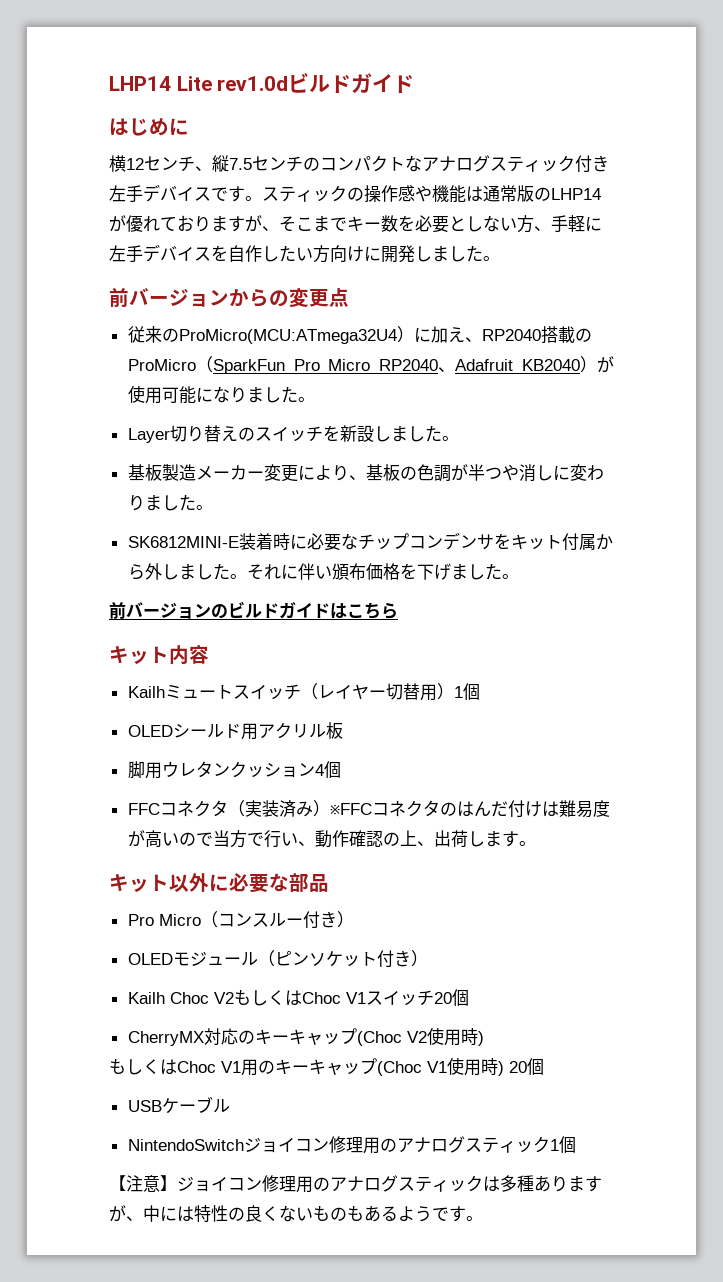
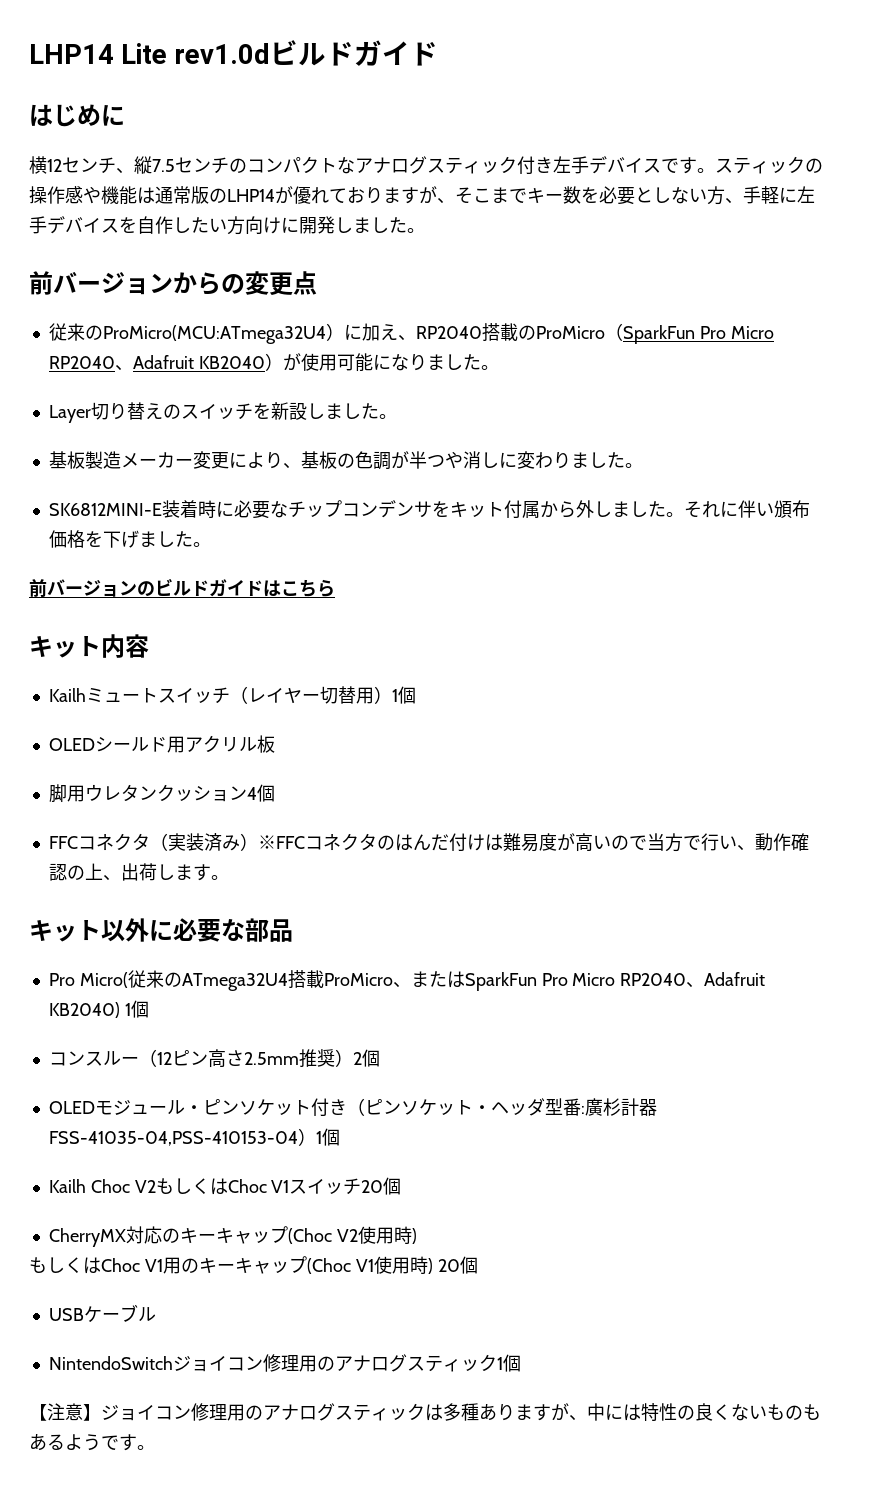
- Pro Micro（コンスルー付き）
+ Pro Micro(従来のATmega32U4搭載ProMicro、またはSparkFun Pro Micro RP2040、Adafruit KB2040) 1個
+ コンスルー（12ピン高さ2.5mm推奨）2個
- OLEDモジュール（ピンソケット付き）
+ OLEDモジュール・ピンソケット付き（ピンソケット・ヘッダ型番:廣杉計器FSS-41035-04,PSS-410153-04）1個

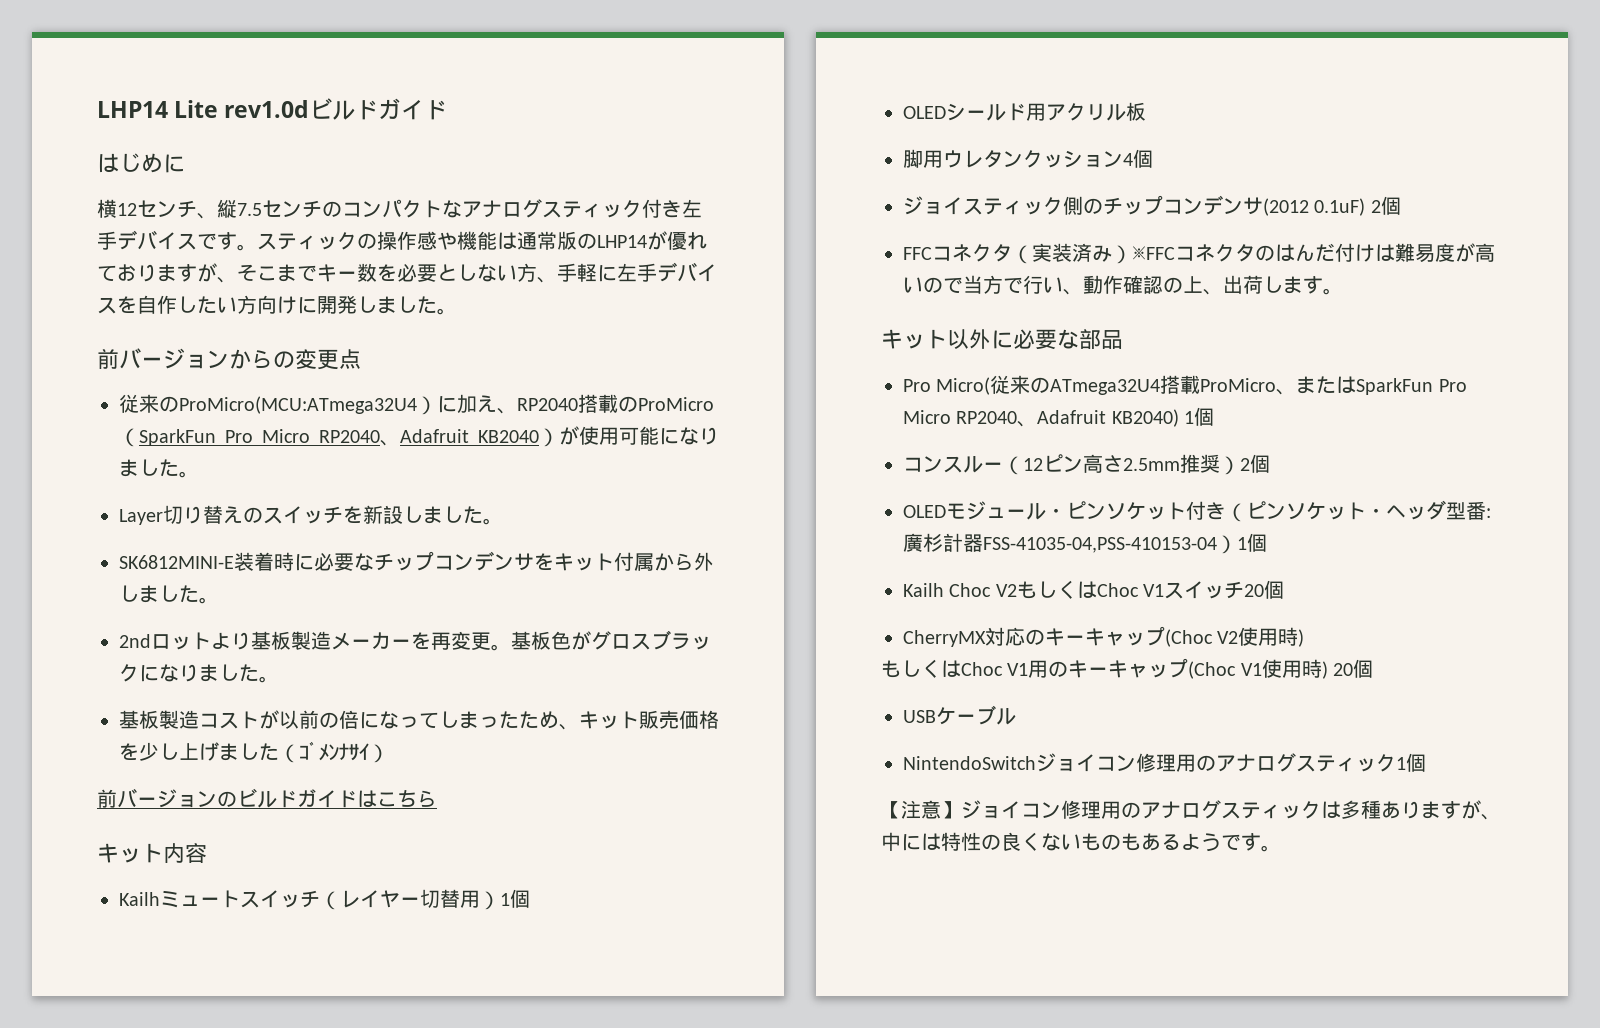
- 基板製造メーカー変更により、基板の色調が半つや消しに変わりました。
- SK6812MINI-E装着時に必要なチップコンデンサをキット付属から外しました。それに伴い頒布価格を下げました。
+ SK6812MINI-E装着時に必要なチップコンデンサをキット付属から外しました。
+ 2ndロットより基板製造メーカーを再変更。基板色がグロスブラックになりました。
+ 基板製造コストが以前の倍になってしまったため、キット販売価格を少し上げました（ｺﾞﾒﾝﾅｻｲ）
+ ジョイスティック側のチップコンデンサ(2012 0.1uF) 2個

